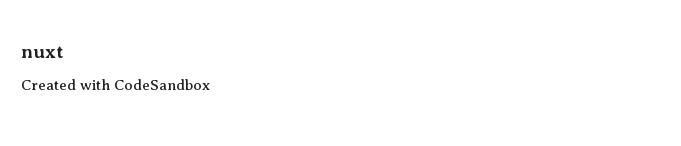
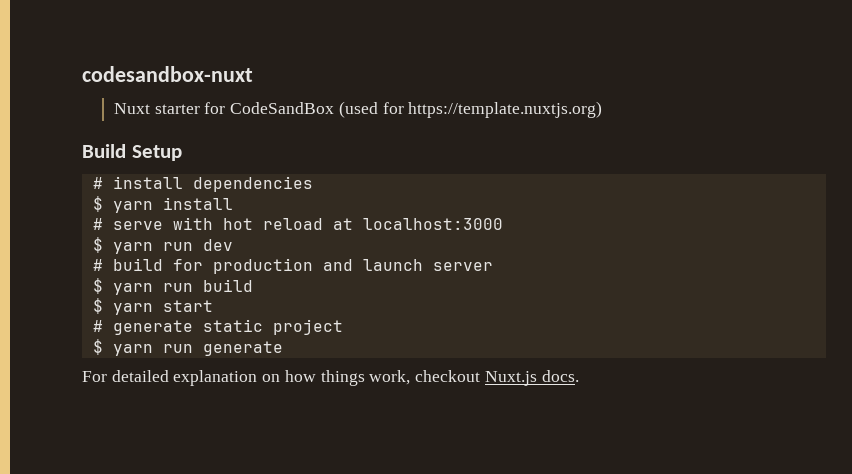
- nuxt
- Created with CodeSandbox
+ codesandbox-nuxt
+ Nuxt starter for CodeSandBox (used for https://template.nuxtjs.org)
+ Build Setup
+ # install dependencies
+ $ yarn install
+ # serve with hot reload at localhost:3000
+ $ yarn run dev
+ # build for production and launch server
+ $ yarn run build
+ $ yarn start
+ # generate static project
+ $ yarn run generate
+ For detailed explanation on how things work, checkout Nuxt.js docs.

